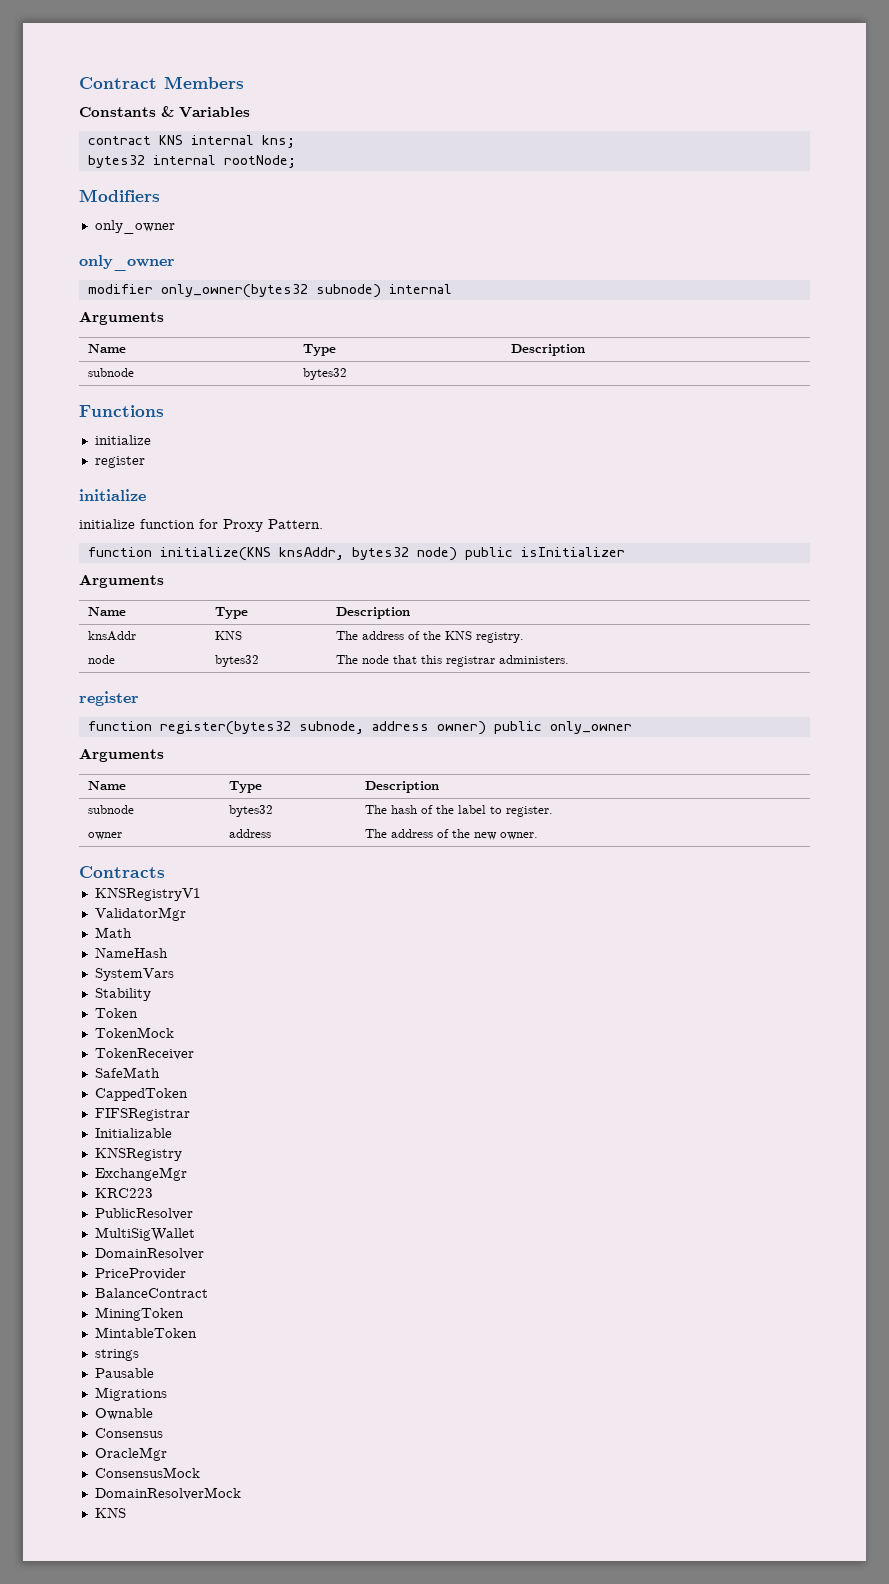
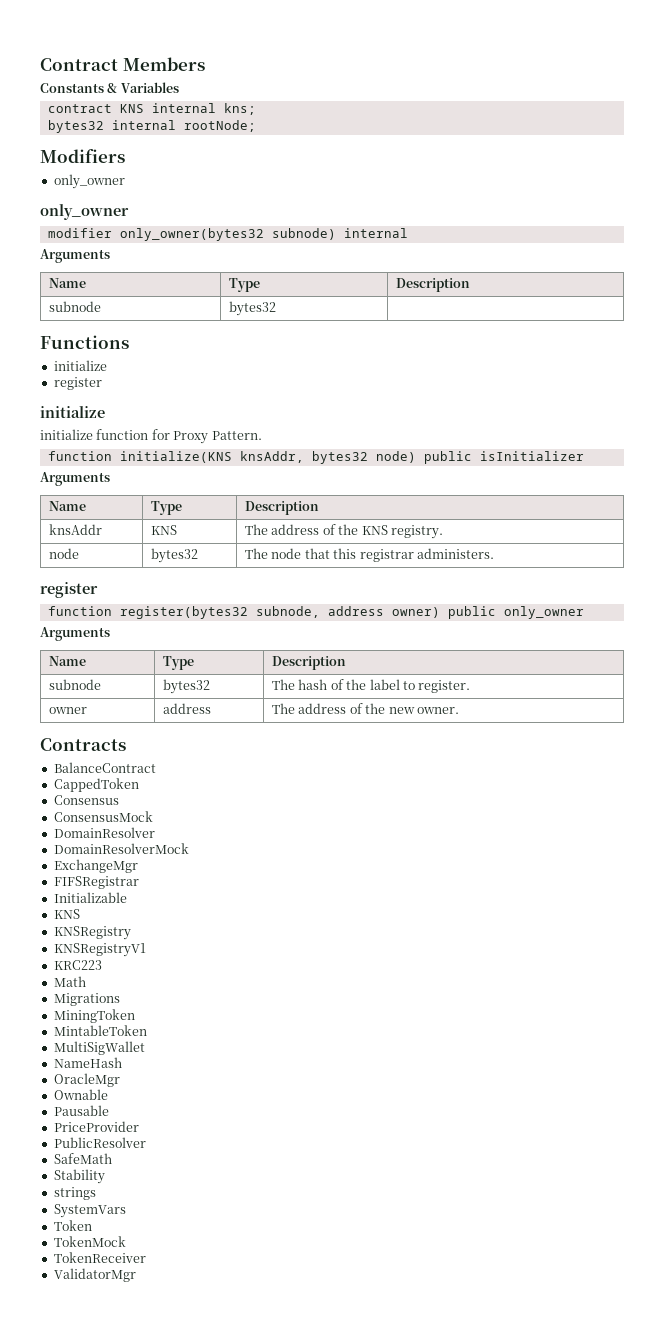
+ BalanceContract
+ CappedToken
+ Consensus
+ ConsensusMock
+ DomainResolver
+ DomainResolverMock
+ ExchangeMgr
+ FIFSRegistrar
+ Initializable
+ KNS
+ KNSRegistry
- ValidatorMgr
+ KRC223
+ Migrations
+ MiningToken
+ MintableToken
+ MultiSigWallet
  NameHash
- SystemVars
+ OracleMgr
+ Ownable
+ Pausable
+ PriceProvider
+ PublicResolver
+ SafeMath
+ strings
+ SystemVars
- SafeMath
- CappedToken
- FIFSRegistrar
- Initializable
- KNSRegistry
- ExchangeMgr
- KRC223
- PublicResolver
- MultiSigWallet
- DomainResolver
- PriceProvider
- BalanceContract
- MiningToken
- MintableToken
- strings
- Pausable
- Migrations
- Ownable
- Consensus
- OracleMgr
- ConsensusMock
- DomainResolverMock
- KNS
+ ValidatorMgr

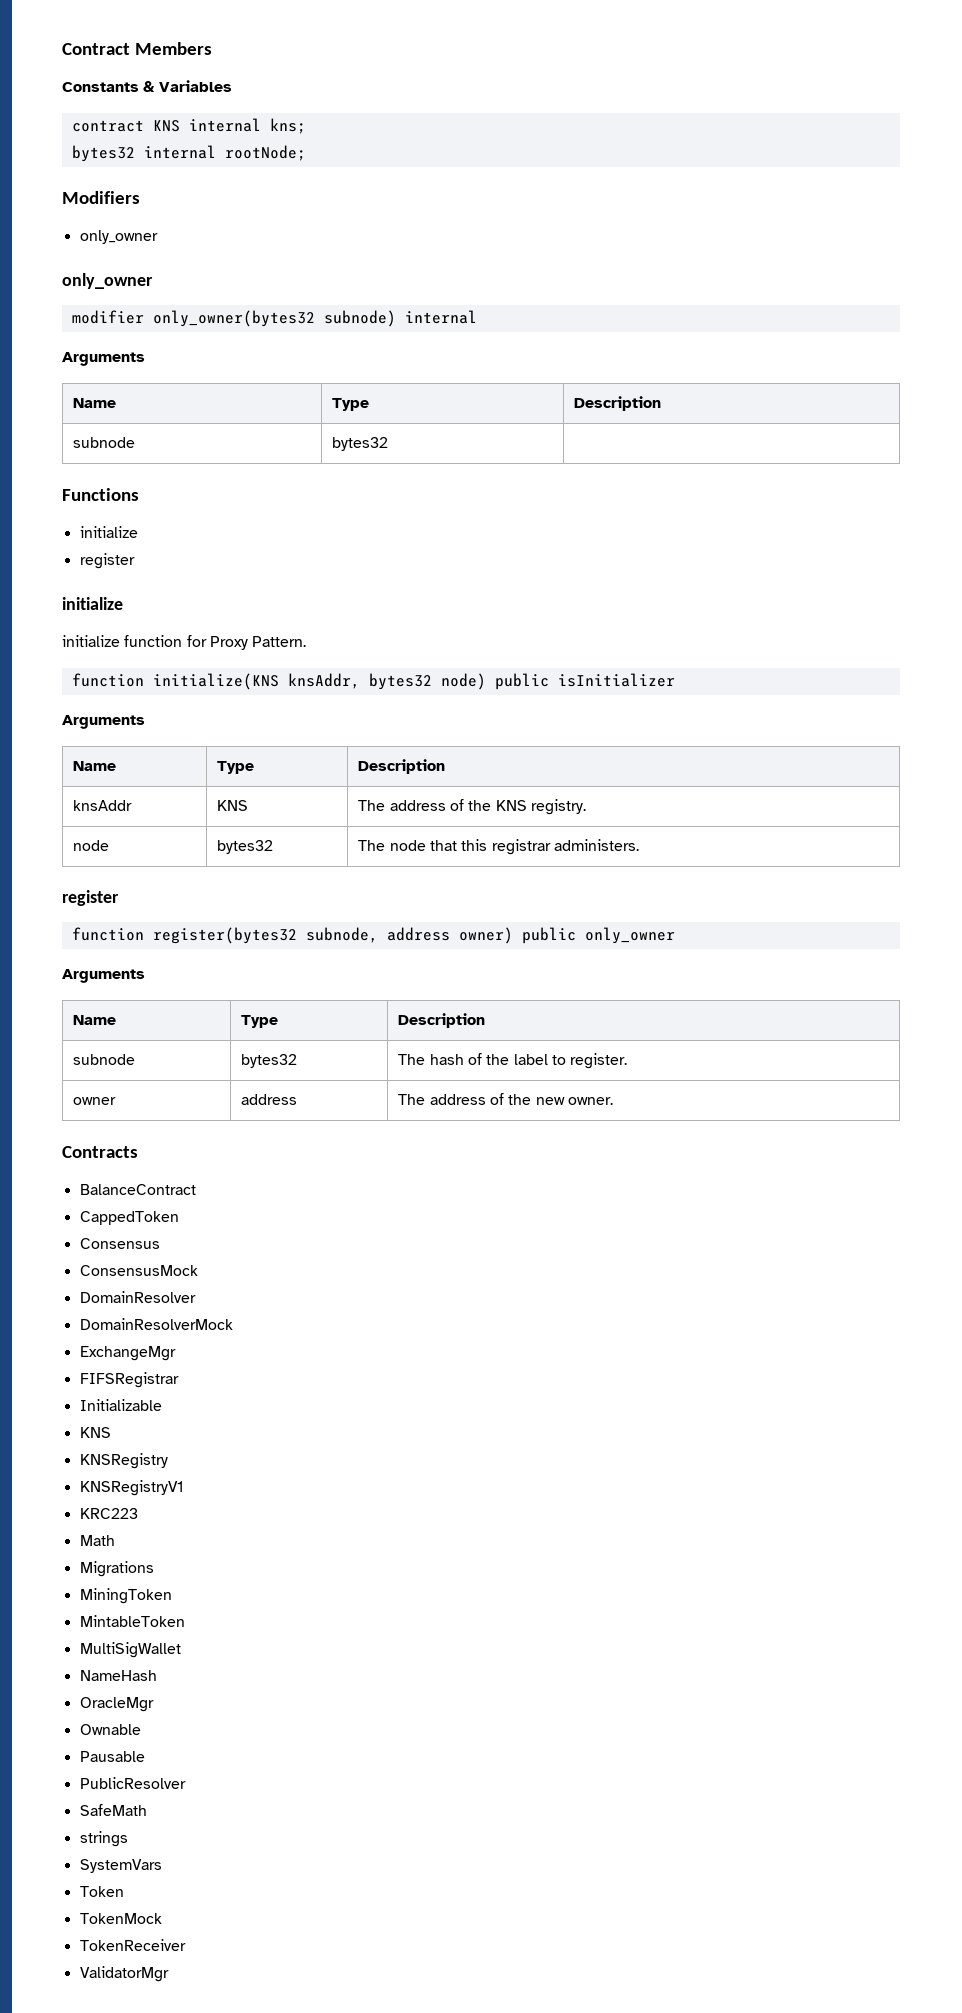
- PriceProvider
- Stability

